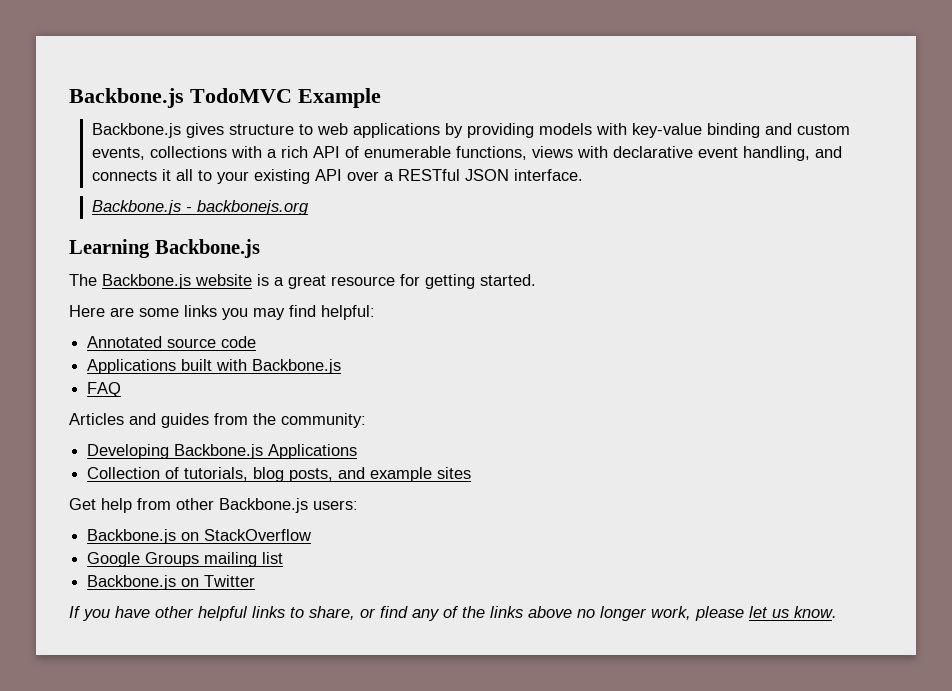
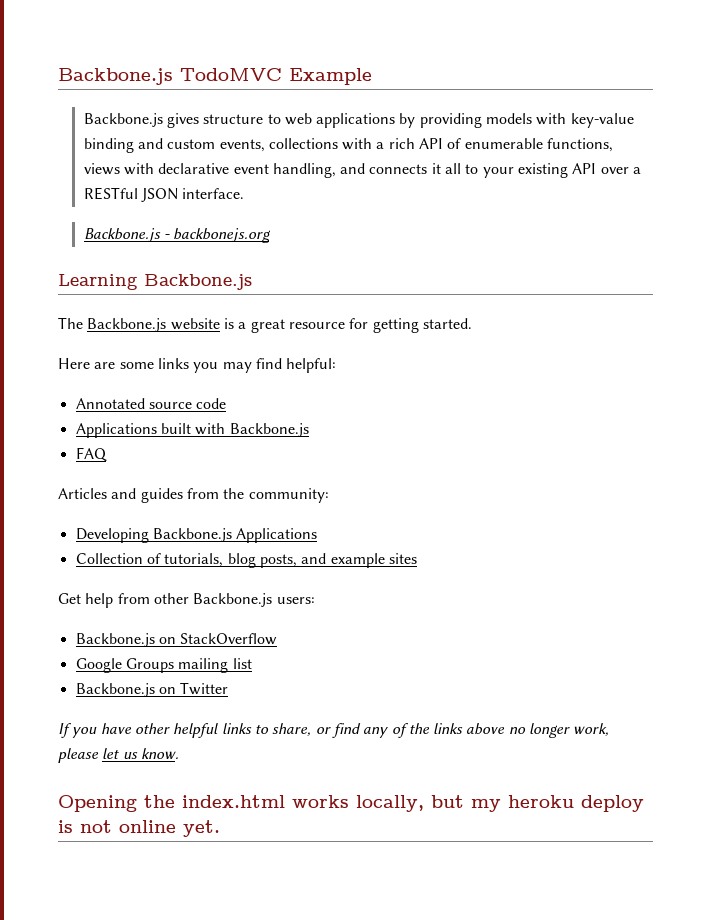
+ Opening the index.html works locally, but my heroku deploy is not online yet.

